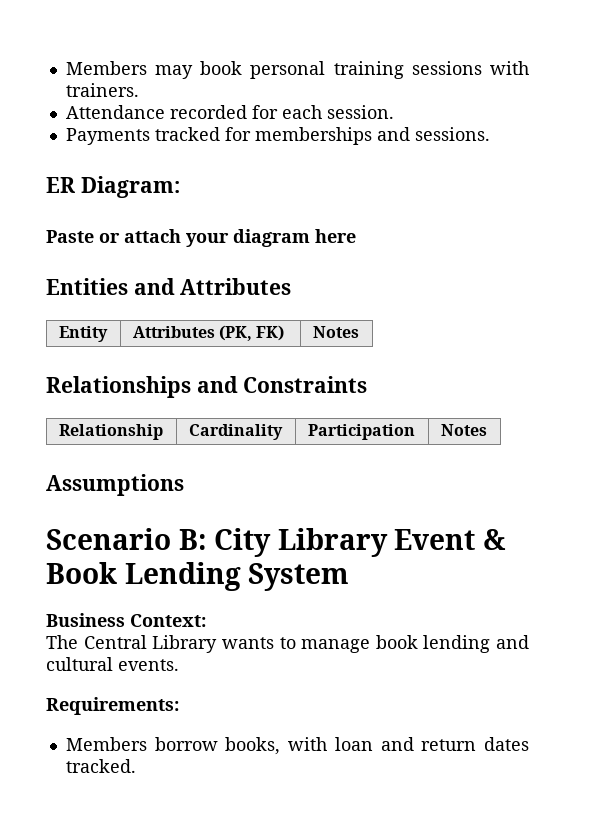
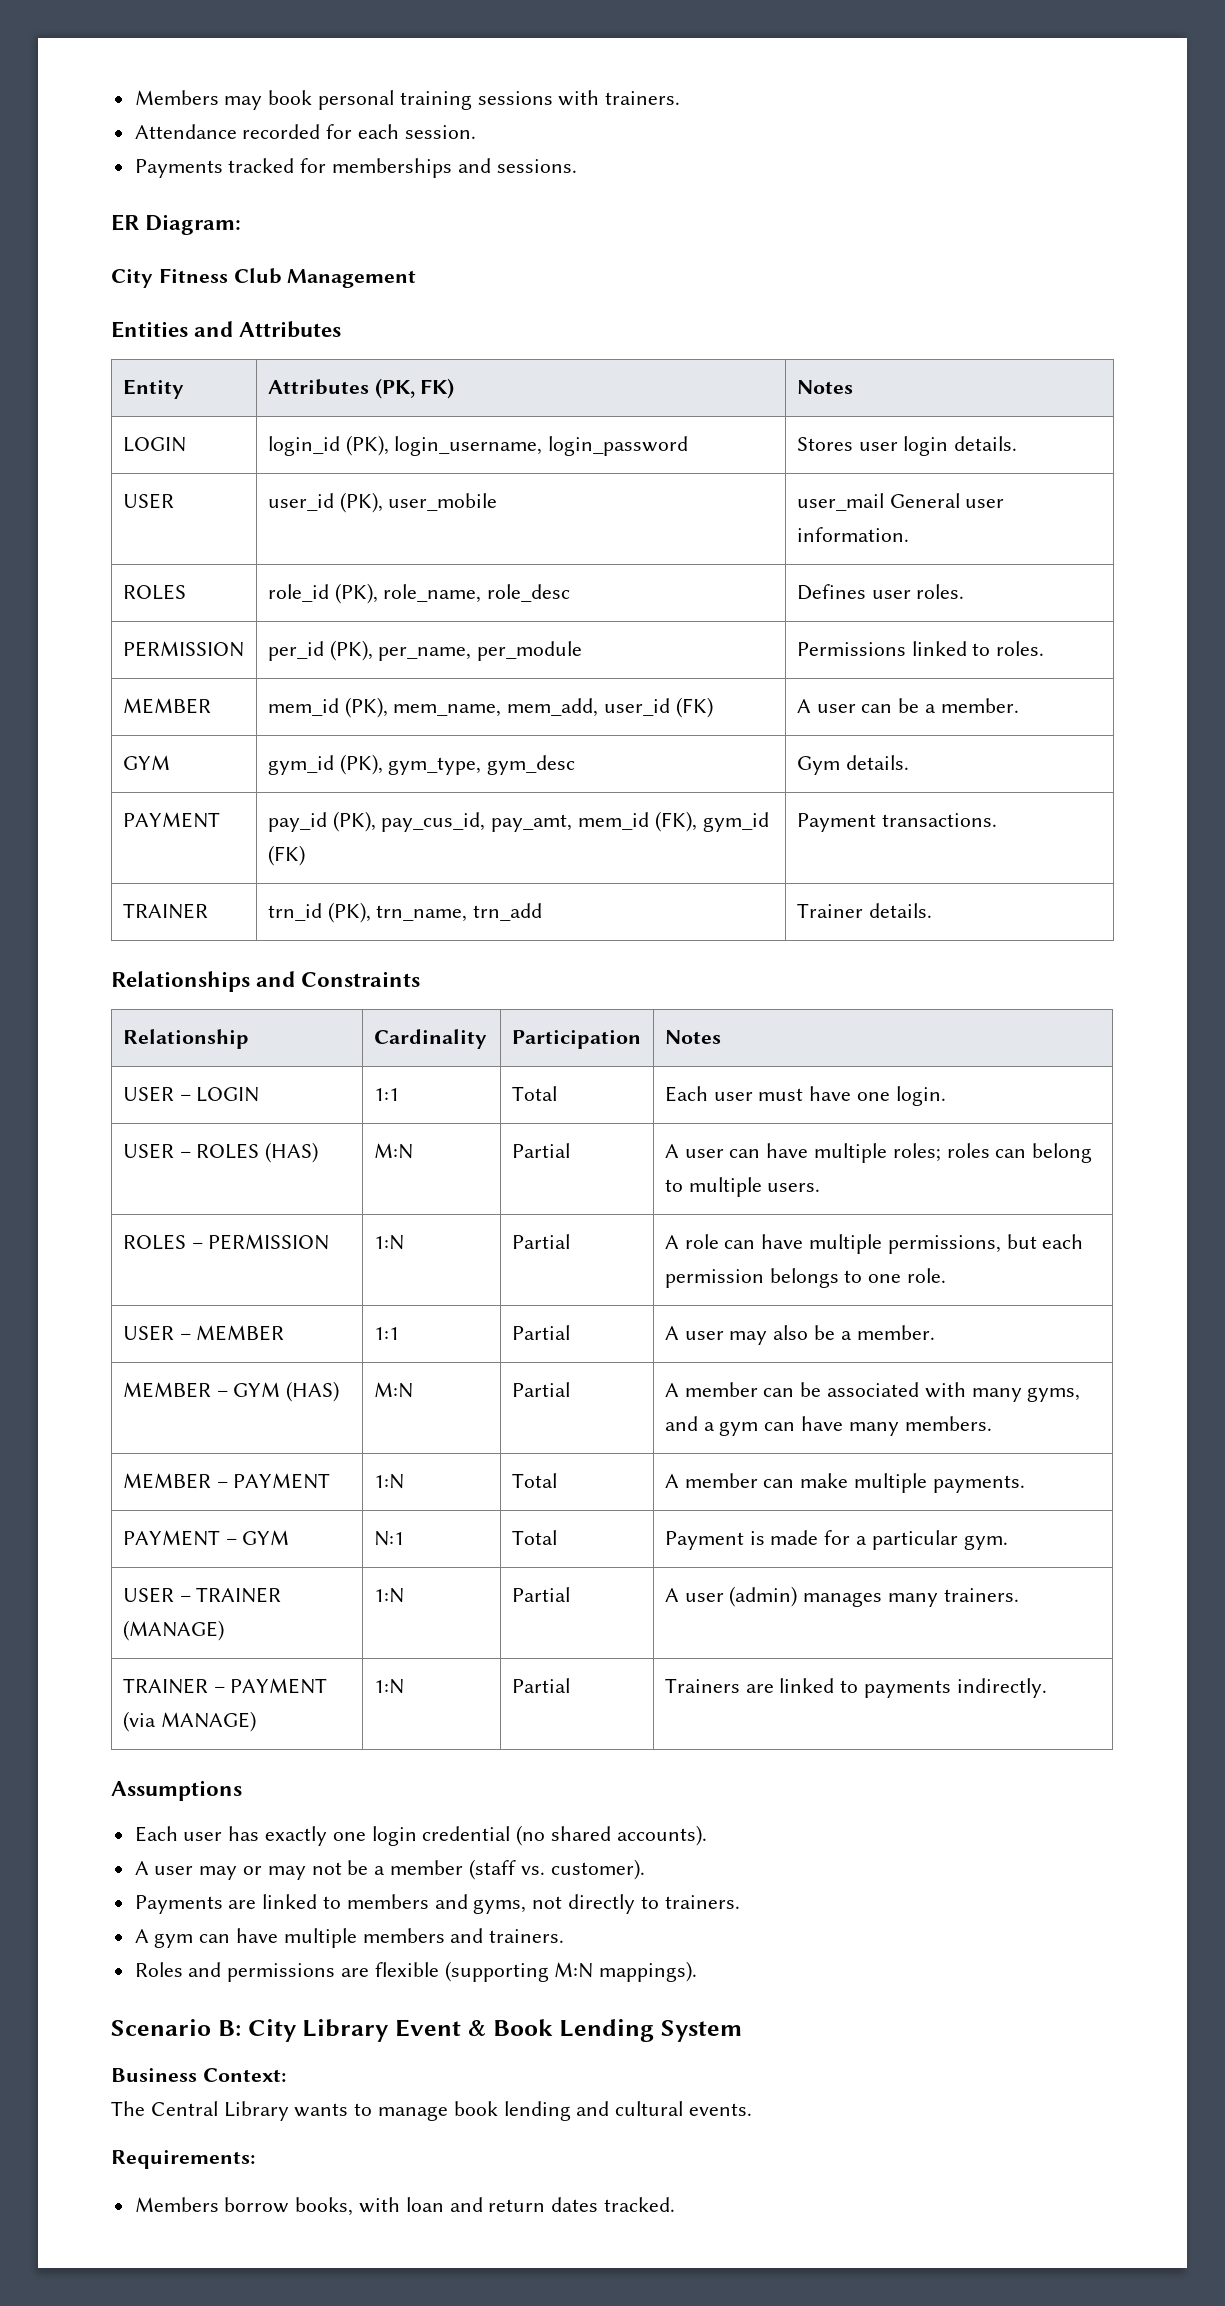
- Paste or attach your diagram here
+ City Fitness Club Management
+ LOGIN | login_id (PK), login_username, login_password | Stores user login details.
+ USER | user_id (PK), user_mobile | user_mail General user information.
+ ROLES | role_id (PK), role_name, role_desc | Defines user roles.
+ PERMISSION | per_id (PK), per_name, per_module | Permissions linked to roles.
+ MEMBER | mem_id (PK), mem_name, mem_add, user_id (FK) | A user can be a member.
+ GYM | gym_id (PK), gym_type, gym_desc | Gym details.
+ PAYMENT | pay_id (PK), pay_cus_id, pay_amt, mem_id (FK), gym_id (FK) | Payment transactions.
+ TRAINER | trn_id (PK), trn_name, trn_add | Trainer details.
+ USER – LOGIN | 1:1 | Total | Each user must have one login.
+ USER – ROLES (HAS) | M:N | Partial | A user can have multiple roles; roles can belong to multiple users.
+ ROLES – PERMISSION | 1:N | Partial | A role can have multiple permissions, but each permission belongs to one role.
+ USER – MEMBER | 1:1 | Partial | A user may also be a member.
+ MEMBER – GYM (HAS) | M:N | Partial | A member can be associated with many gyms, and a gym can have many members.
+ MEMBER – PAYMENT | 1:N | Total | A member can make multiple payments.
+ PAYMENT – GYM | N:1 | Total | Payment is made for a particular gym.
+ USER – TRAINER (MANAGE) | 1:N | Partial | A user (admin) manages many trainers.
+ TRAINER – PAYMENT (via MANAGE) | 1:N | Partial | Trainers are linked to payments indirectly.
  Assumptions
+ Each user has exactly one login credential (no shared accounts).
+ A user may or may not be a member (staff vs. customer).
+ Payments are linked to members and gyms, not directly to trainers.
+ A gym can have multiple members and trainers.
+ Roles and permissions are flexible (supporting M:N mappings).

